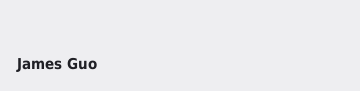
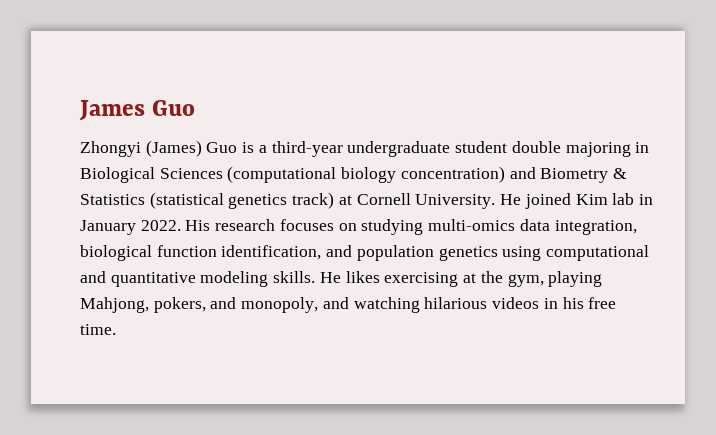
+ Zhongyi (James) Guo is a third-year undergraduate student double majoring in Biological Sciences (computational biology concentration) and Biometry & Statistics (statistical genetics track) at Cornell University. He joined Kim lab in January 2022. His research focuses on studying multi-omics data integration, biological function identification, and population genetics using computational and quantitative modeling skills. He likes exercising at the gym, playing Mahjong, pokers, and monopoly, and watching hilarious videos in his free time.

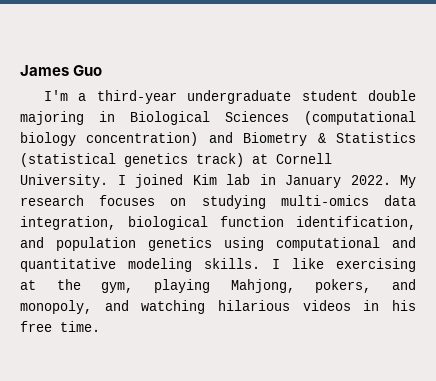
- Zhongyi (James) Guo is a third-year undergraduate student double majoring in Biological Sciences (computational biology concentration) and Biometry & Statistics (statistical genetics track) at Cornell University.
+ I'm a third-year undergraduate student double majoring in Biological Sciences (computational biology concentration) and Biometry & Statistics (statistical genetics track) at Cornell University.
- He joined Kim lab in January 2022.
+ I joined Kim lab in January 2022.
- His research focuses on studying multi-omics data integration, biological function identification, and population genetics using computational and quantitative modeling skills.
+ My research focuses on studying multi-omics data integration, biological function identification, and population genetics using computational and quantitative modeling skills.
- He likes exercising at the gym, playing Mahjong, pokers, and monopoly, and watching hilarious videos in his free time.
+ I like exercising at the gym, playing Mahjong, pokers, and monopoly, and watching hilarious videos in his free time.

